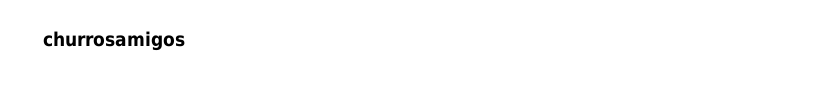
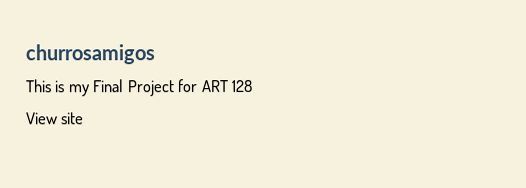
+ This is my Final Project for ART 128
+ View site

